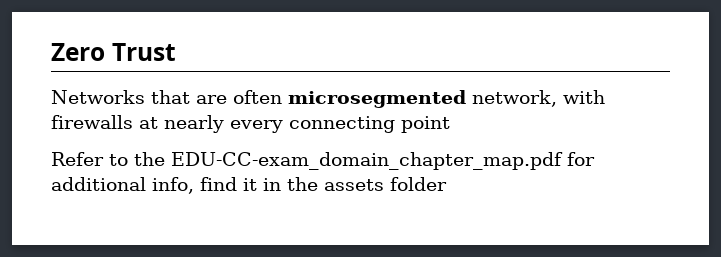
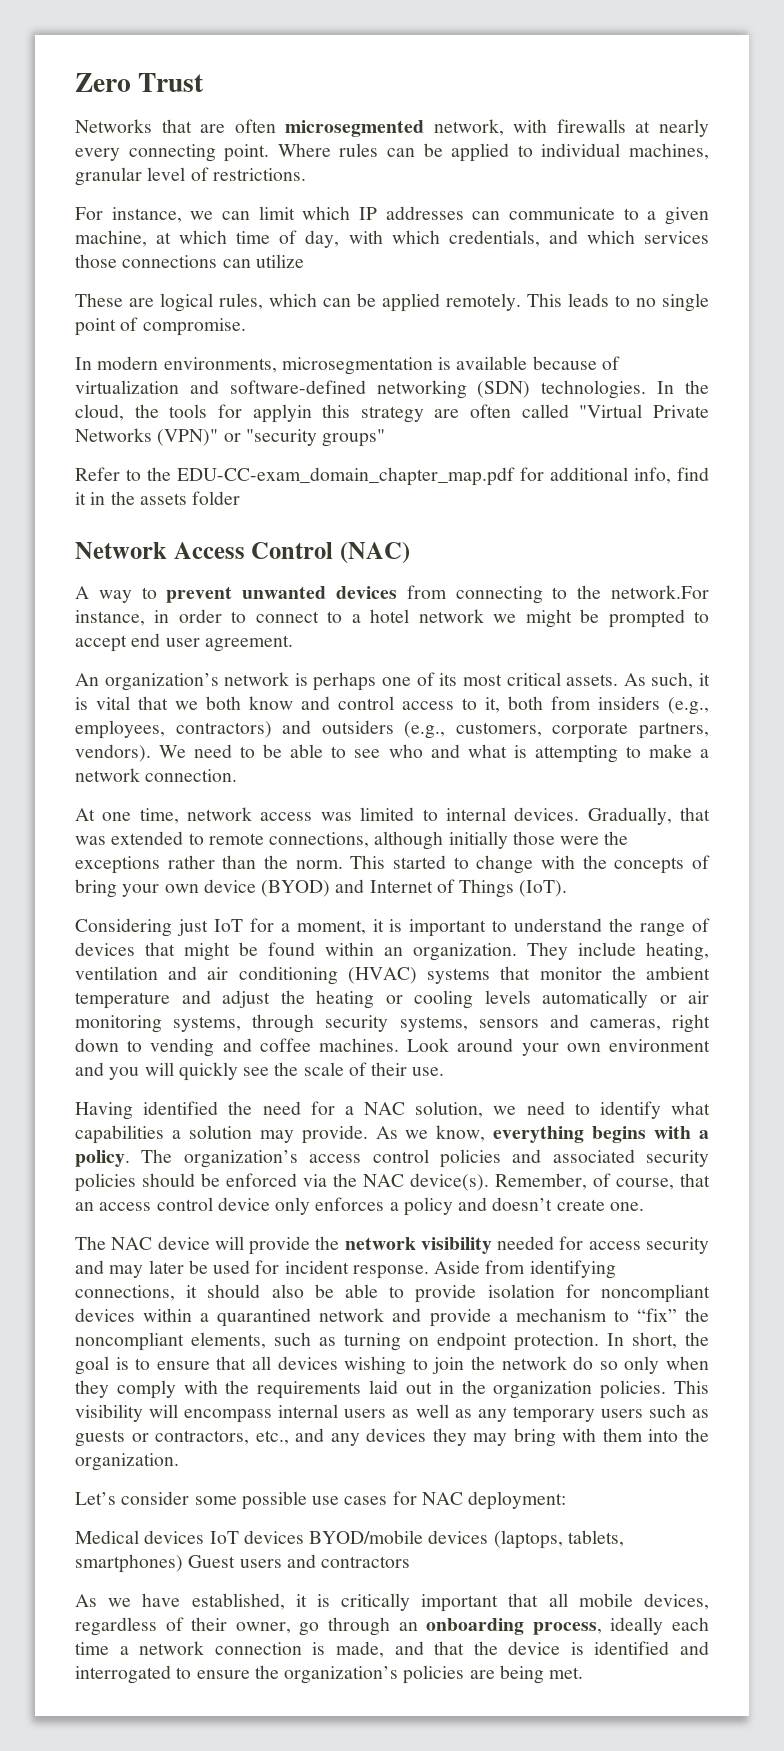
- Networks that are often microsegmented network, with firewalls at nearly every connecting point
+ Networks that are often microsegmented network, with firewalls at nearly every connecting point. Where rules can be applied to individual machines, granular level of restrictions.
+ For instance, we can limit which IP addresses can communicate to a given machine, at which time of day, with which credentials, and which services those connections can utilize
+ These are logical rules, which can be applied remotely. This leads to no single point of compromise.
+ In modern environments, microsegmentation is available because of virtualization and software-defined networking (SDN) technologies. In the cloud, the tools for applyin this strategy are often called "Virtual Private Networks (VPN)" or "security groups"
+ Network Access Control (NAC)
+ A way to prevent unwanted devices from connecting to the network.For instance, in order to connect to a hotel network we might be prompted to accept end user agreement.
+ An organization’s network is perhaps one of its most critical assets. As such, it is vital that we both know and control access to it, both from insiders (e.g., employees, contractors) and outsiders (e.g., customers, corporate partners, vendors). We need to be able to see who and what is attempting to make a network connection.
+ At one time, network access was limited to internal devices. Gradually, that was extended to remote connections, although initially those were the exceptions rather than the norm. This started to change with the concepts of bring your own device (BYOD) and Internet of Things (IoT).
+ Considering just IoT for a moment, it is important to understand the range of devices that might be found within an organization. They include heating, ventilation and air conditioning (HVAC) systems that monitor the ambient temperature and adjust the heating or cooling levels automatically or air monitoring systems, through security systems, sensors and cameras, right down to vending and coffee machines. Look around your own environment and you will quickly see the scale of their use.
+ Having identified the need for a NAC solution, we need to identify what capabilities a solution may provide. As we know, everything begins with a policy. The organization’s access control policies and associated security policies should be enforced via the NAC device(s). Remember, of course, that an access control device only enforces a policy and doesn’t create one.
+ The NAC device will provide the network visibility needed for access security and may later be used for incident response. Aside from identifying connections, it should also be able to provide isolation for noncompliant devices within a quarantined network and provide a mechanism to “fix” the noncompliant elements, such as turning on endpoint protection. In short, the goal is to ensure that all devices wishing to join the network do so only when they comply with the requirements laid out in the organization policies. This visibility will encompass internal users as well as any temporary users such as guests or contractors, etc., and any devices they may bring with them into the organization.
+ Let’s consider some possible use cases for NAC deployment:
+ Medical devices IoT devices BYOD/mobile devices (laptops, tablets, smartphones) Guest users and contractors
+ As we have established, it is critically important that all mobile devices, regardless of their owner, go through an onboarding process, ideally each time a network connection is made, and that the device is identified and interrogated to ensure the organization’s policies are being met.

